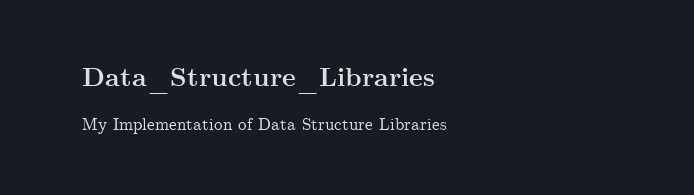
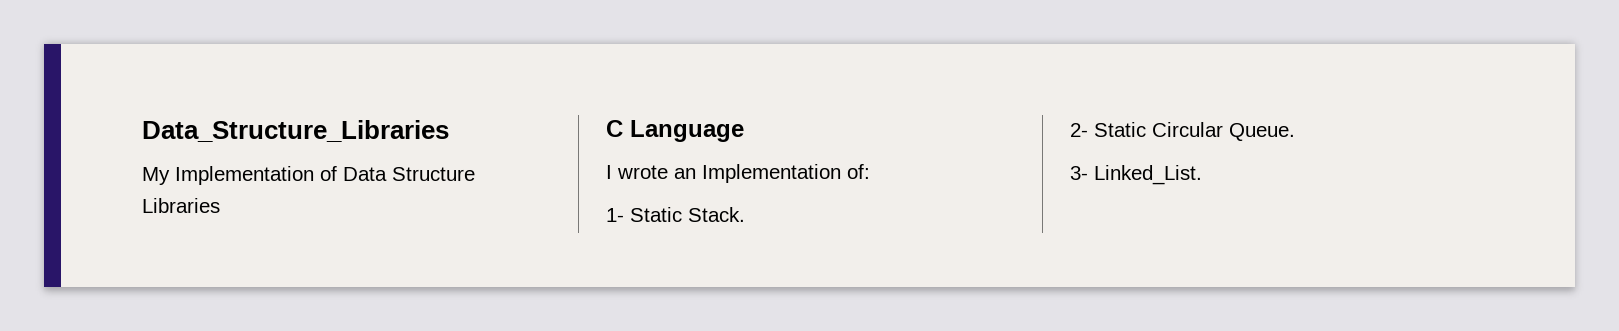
+ C Language
+ I wrote an Implementation of:
+ 1- Static Stack.
+ 2- Static Circular Queue.
+ 3- Linked_List.

